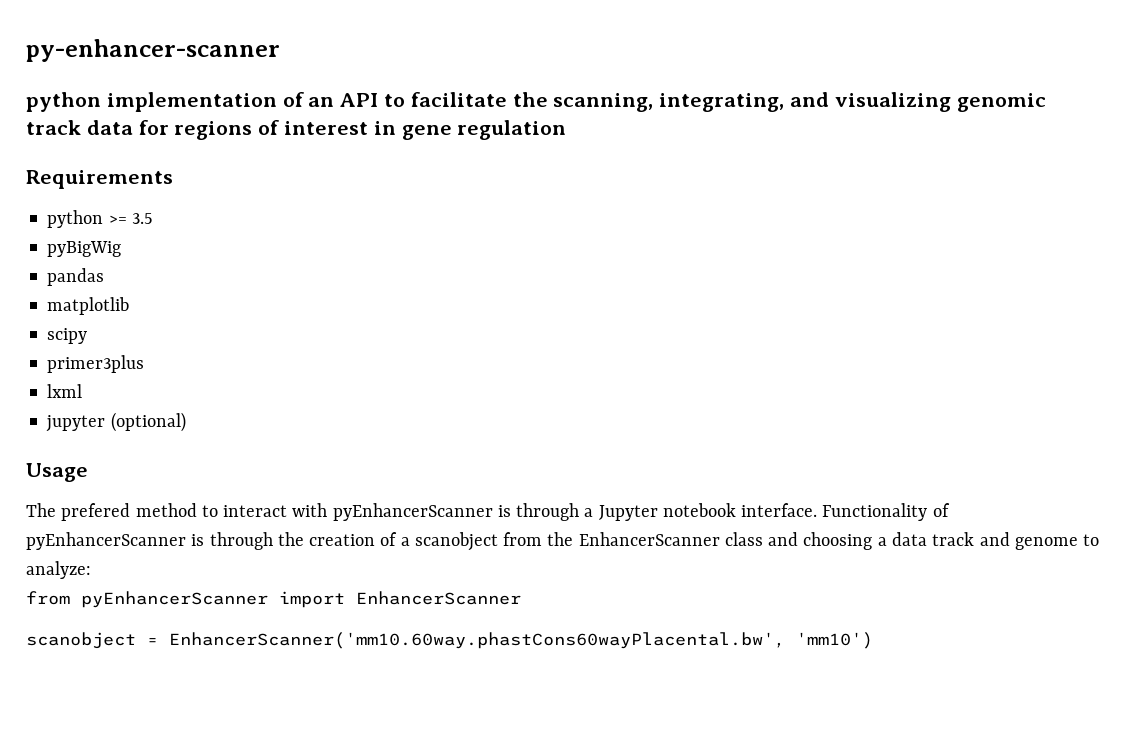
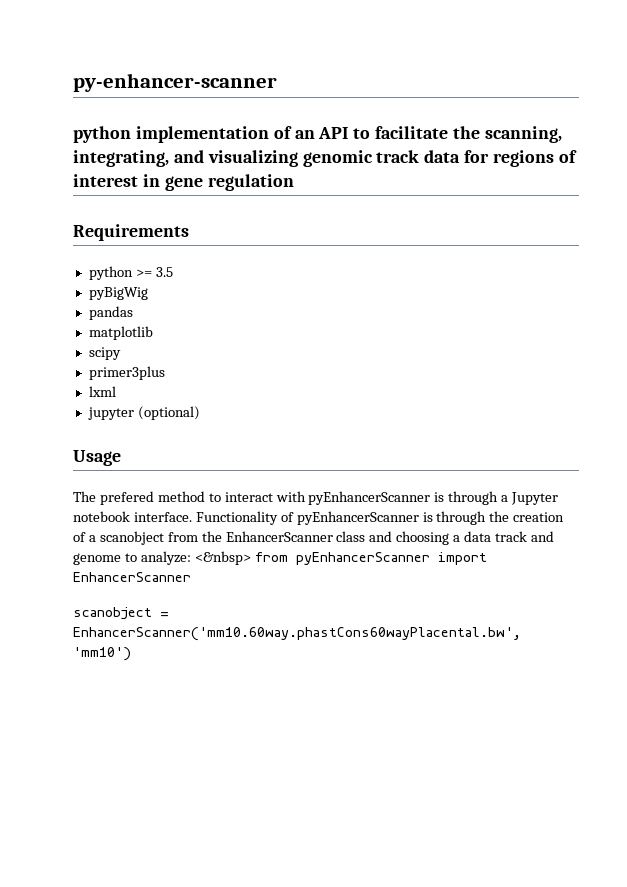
- Functionality of pyEnhancerScanner is through the creation of a scanobject from the EnhancerScanner class and choosing a data track and genome to analyze:
- from pyEnhancerScanner import EnhancerScanner
+ Functionality of pyEnhancerScanner is through the creation of a scanobject from the EnhancerScanner class and choosing a data track and genome to analyze: <&nbsp> from pyEnhancerScanner import EnhancerScanner

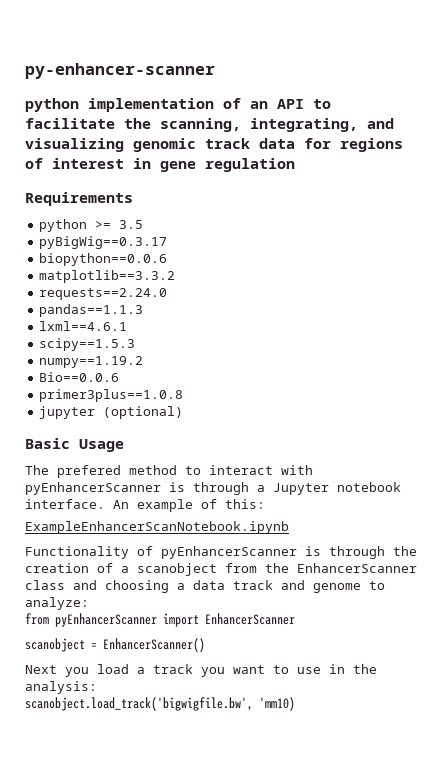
- pyBigWig
- pandas
- matplotlib
- scipy
- primer3plus
- lxml
+ pyBigWig==0.3.17
+ biopython==0.0.6
+ matplotlib==3.3.2
+ requests==2.24.0
+ pandas==1.1.3
+ lxml==4.6.1
+ scipy==1.5.3
+ numpy==1.19.2
+ Bio==0.0.6
+ primer3plus==1.0.8
- Usage
+ Basic Usage
- The prefered method to interact with pyEnhancerScanner is through a Jupyter notebook interface. Functionality of pyEnhancerScanner is through the creation of a scanobject from the EnhancerScanner class and choosing a data track and genome to analyze: <&nbsp> from pyEnhancerScanner import EnhancerScanner
+ The prefered method to interact with pyEnhancerScanner is through a Jupyter notebook interface. An example of this:
+ ExampleEnhancerScanNotebook.ipynb
+ Functionality of pyEnhancerScanner is through the creation of a scanobject from the EnhancerScanner class and choosing a data track and genome to analyze:
+ from pyEnhancerScanner import EnhancerScanner
- scanobject = EnhancerScanner('mm10.60way.phastCons60wayPlacental.bw', 'mm10')
+ scanobject = EnhancerScanner()
+ Next you load a track you want to use in the analysis:
+ scanobject.load_track('bigwigfile.bw', 'mm10)

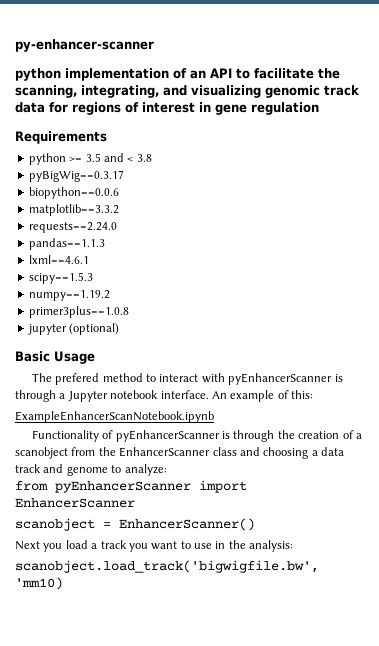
- python >= 3.5
+ python >= 3.5 and < 3.8
- Bio==0.0.6

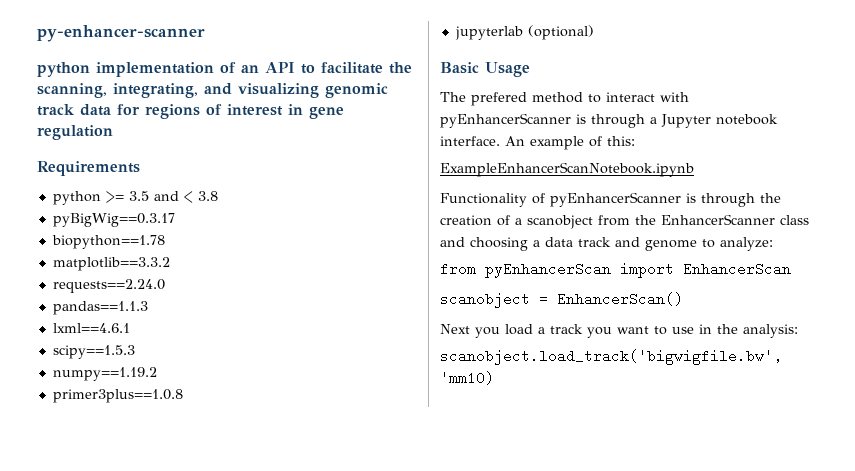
- biopython==0.0.6
+ biopython==1.78
- jupyter (optional)
+ jupyterlab (optional)
- from pyEnhancerScanner import EnhancerScanner
+ from pyEnhancerScan import EnhancerScan
- scanobject = EnhancerScanner()
+ scanobject = EnhancerScan()

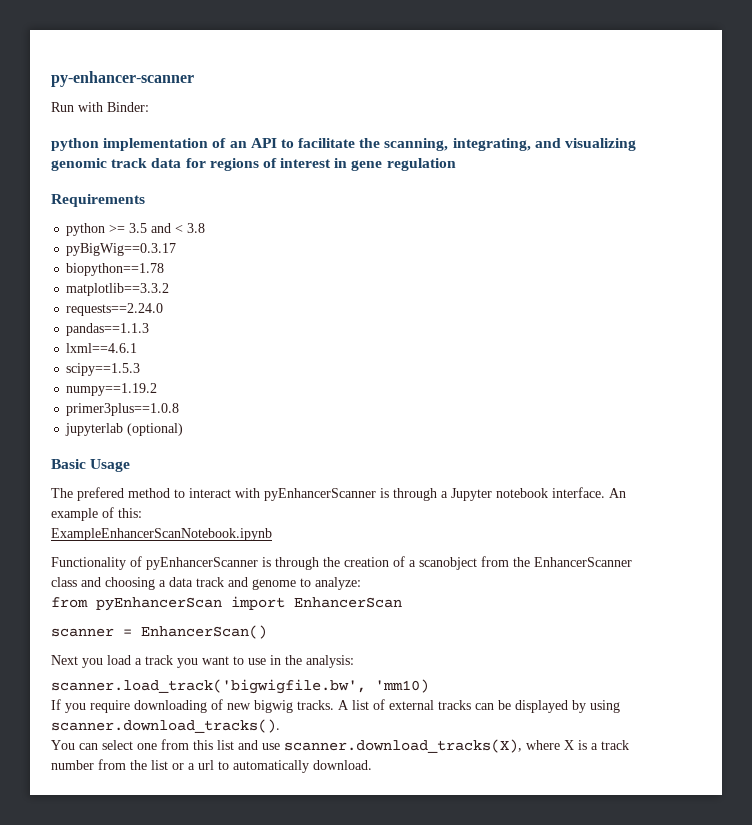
+ Run with Binder:
- scanobject = EnhancerScan()
+ scanner = EnhancerScan()
- scanobject.load_track('bigwigfile.bw', 'mm10)
+ scanner.load_track('bigwigfile.bw', 'mm10)
+ If you require downloading of new bigwig tracks. A list of external tracks can be displayed by using scanner.download_tracks().
+ You can select one from this list and use scanner.download_tracks(X), where X is a track number from the list or a url to automatically download.

